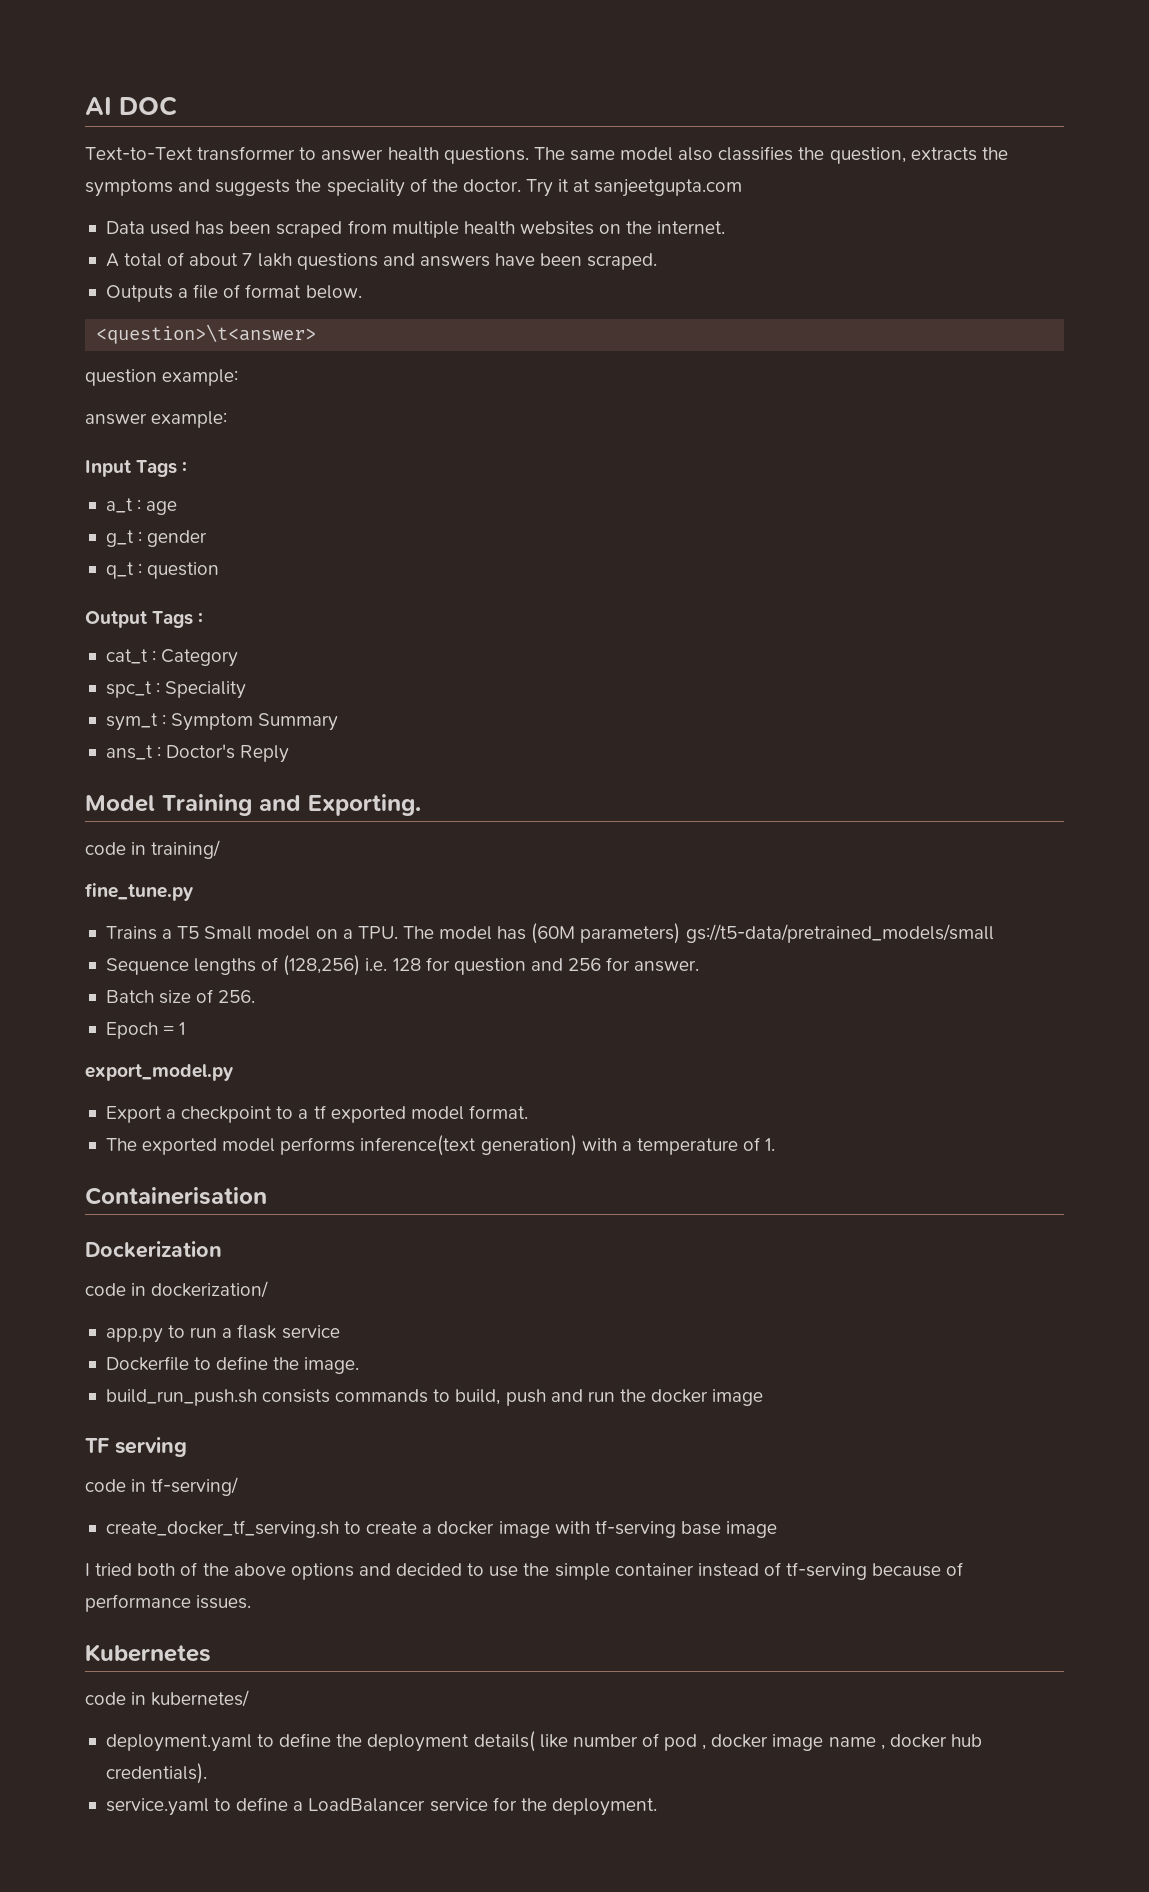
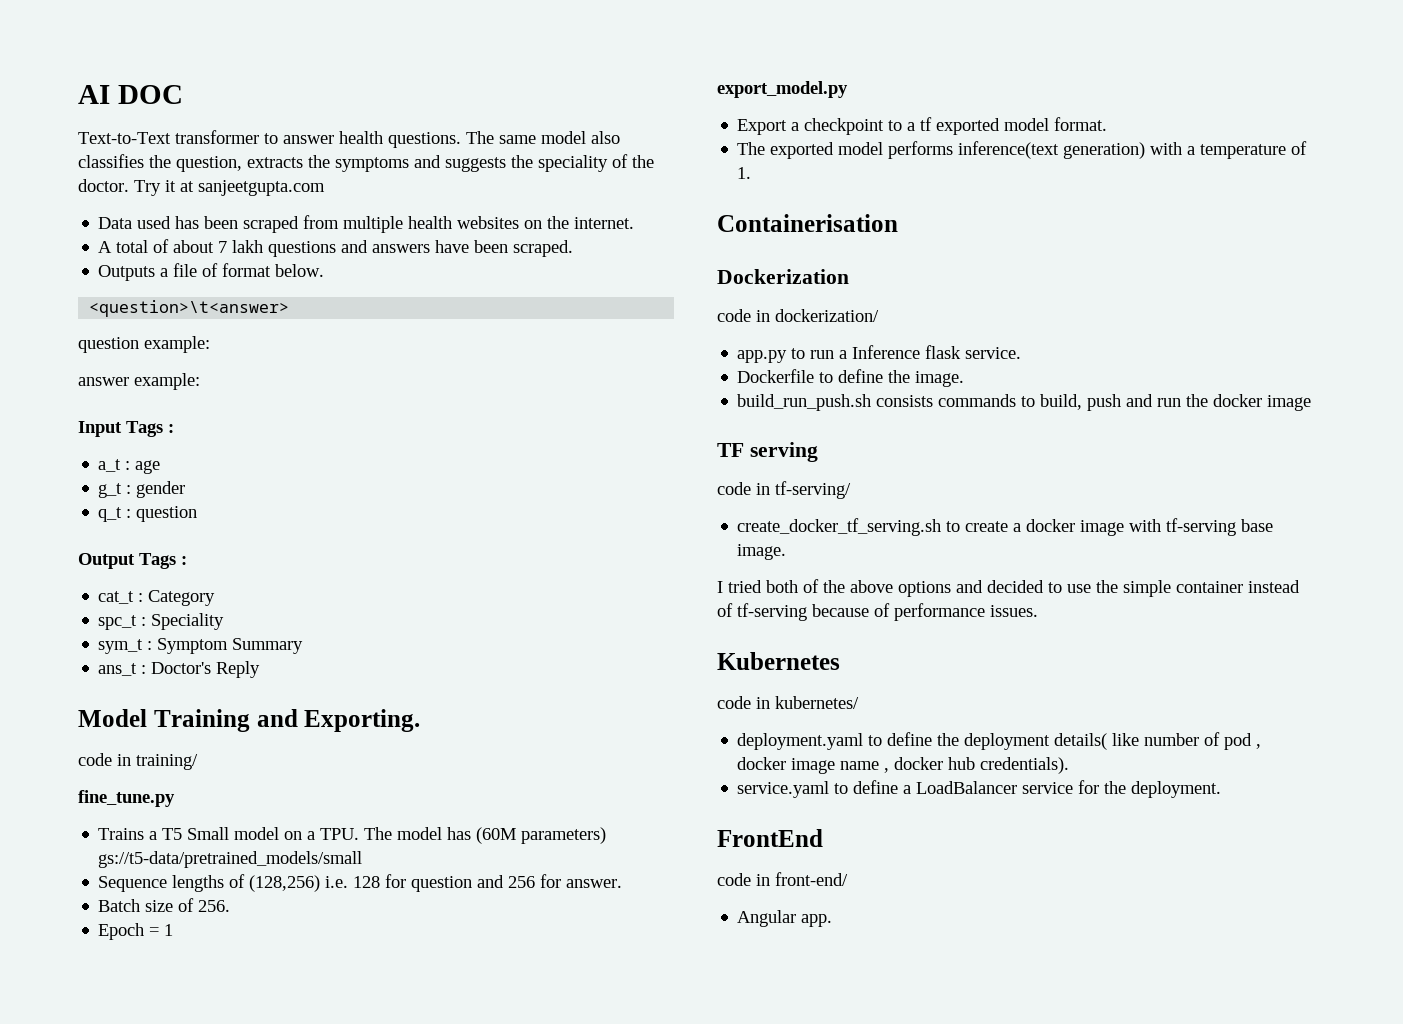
- app.py to run a flask service
+ app.py to run a Inference flask service.
- create_docker_tf_serving.sh to create a docker image with tf-serving base image
+ create_docker_tf_serving.sh to create a docker image with tf-serving base image.
+ FrontEnd
+ code in front-end/
+ Angular app.

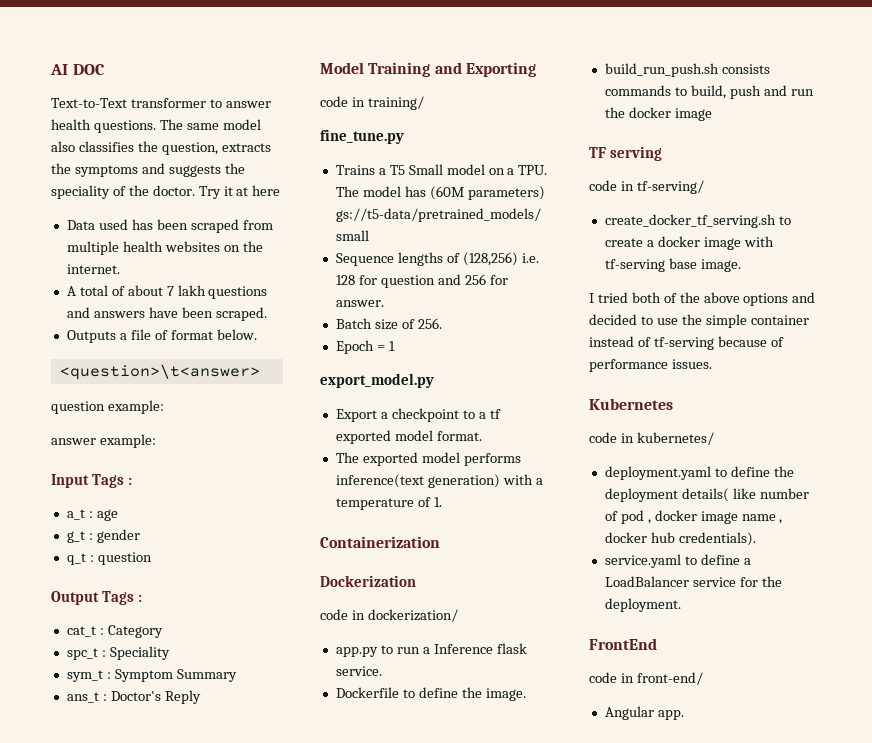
- Try it at sanjeetgupta.com
+ Try it at here
- Model Training and Exporting.
+ Model Training and Exporting
- Containerisation
+ Containerization

